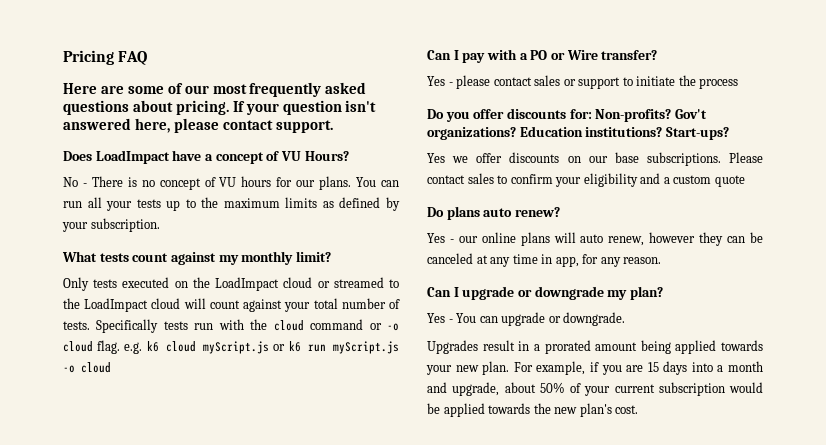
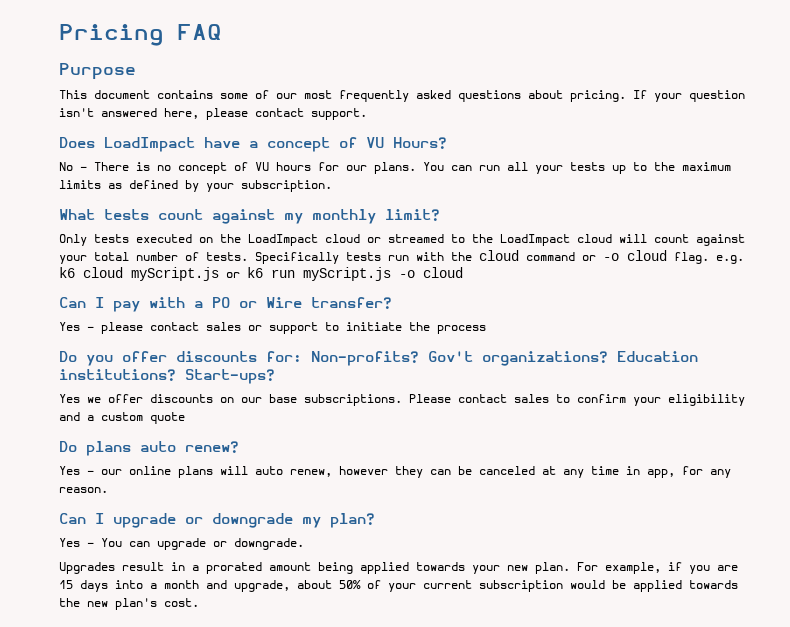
- Here are some of our most frequently asked questions about pricing.
+ Purpose
+ This document contains some of our most frequently asked questions about pricing.

